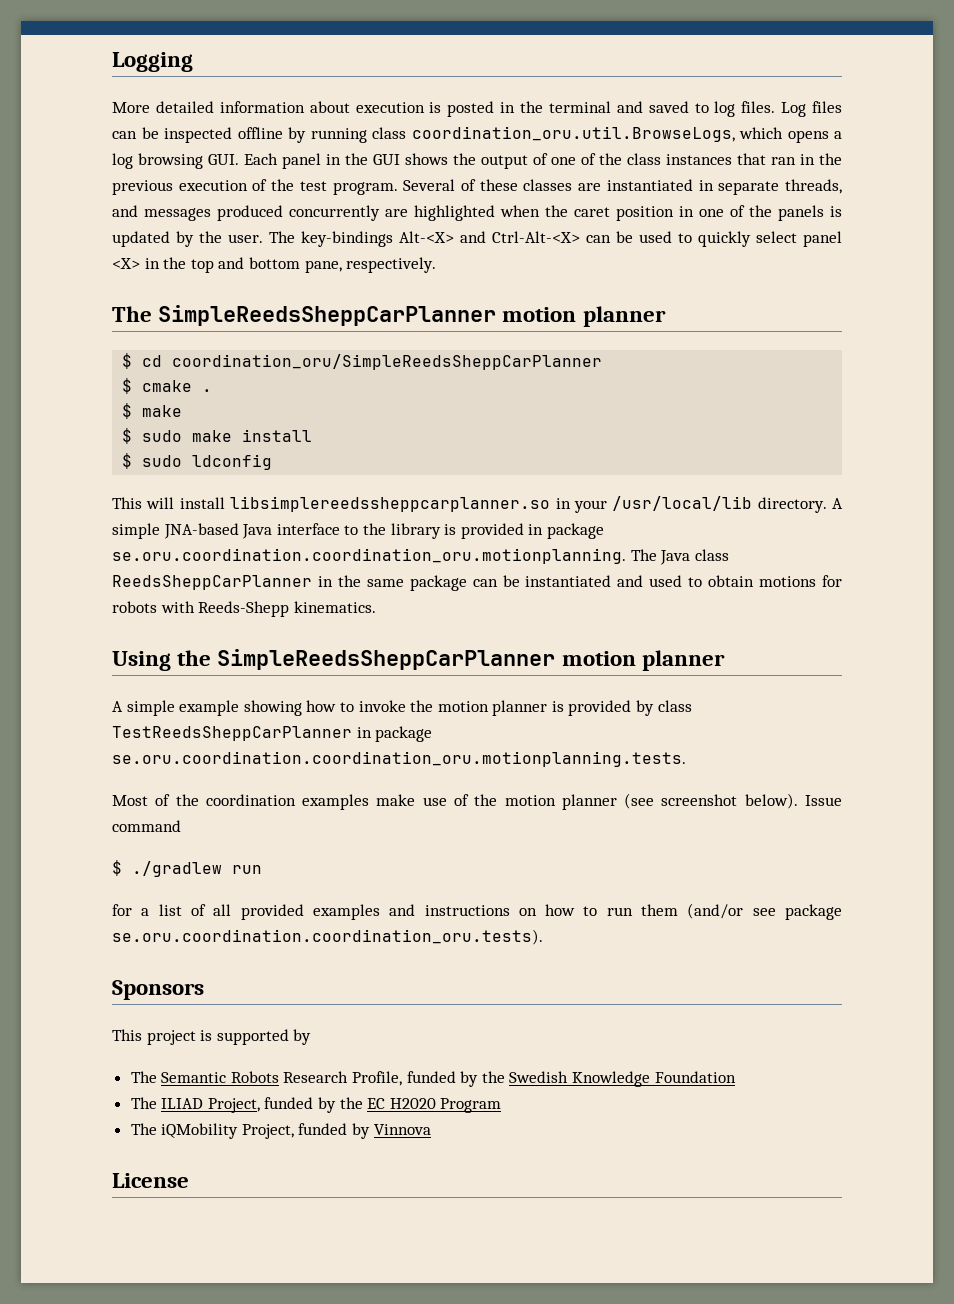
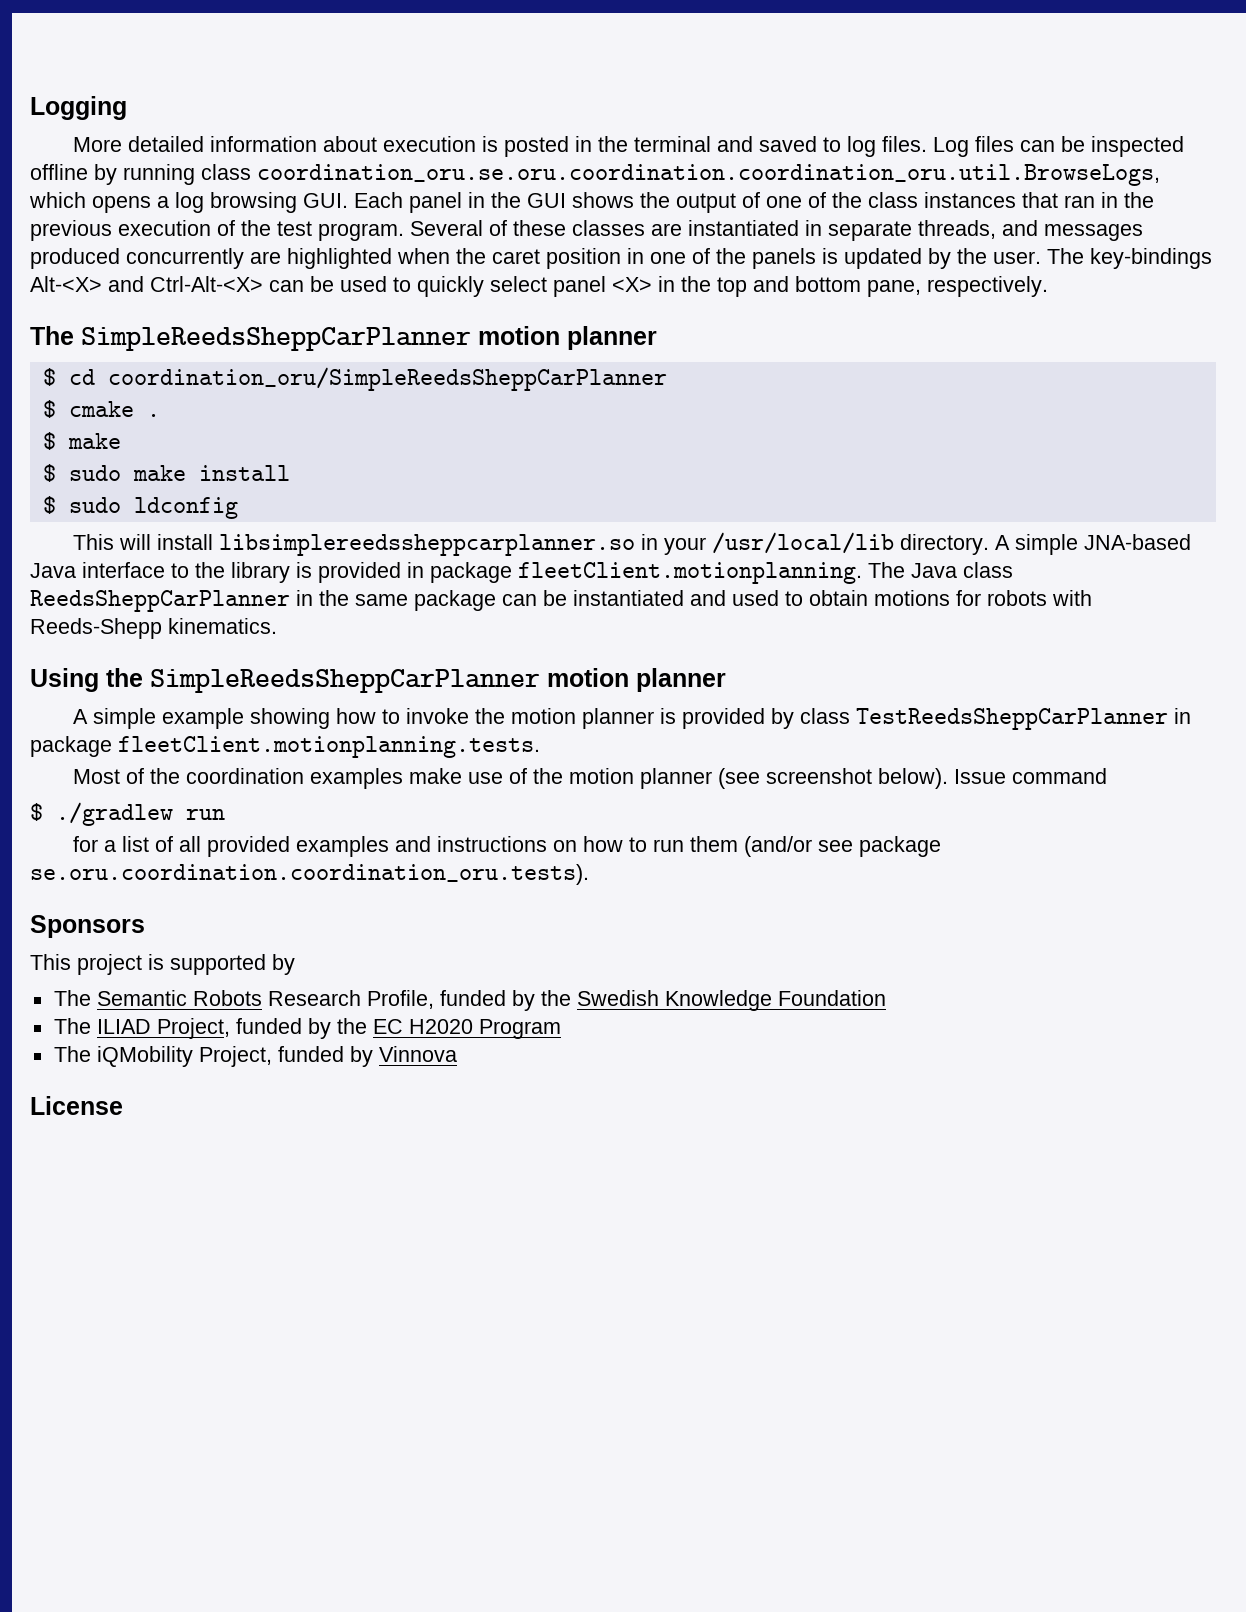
- Log files can be inspected offline by running class coordination_oru.util.BrowseLogs, which opens a log browsing GUI. Each panel in the GUI shows the output of one of the class instances that ran in the previous execution of the test program.
+ Log files can be inspected offline by running class coordination_oru.se.oru.coordination.coordination_oru.util.BrowseLogs, which opens a log browsing GUI. Each panel in the GUI shows the output of one of the class instances that ran in the previous execution of the test program.
- A simple JNA-based Java interface to the library is provided in package se.oru.coordination.coordination_oru.motionplanning. The Java class ReedsSheppCarPlanner in the same package can be instantiated and used to obtain motions for robots with Reeds-Shepp kinematics.
+ A simple JNA-based Java interface to the library is provided in package fleetClient.motionplanning. The Java class ReedsSheppCarPlanner in the same package can be instantiated and used to obtain motions for robots with Reeds-Shepp kinematics.
- A simple example showing how to invoke the motion planner is provided by class TestReedsSheppCarPlanner in package se.oru.coordination.coordination_oru.motionplanning.tests.
+ A simple example showing how to invoke the motion planner is provided by class TestReedsSheppCarPlanner in package fleetClient.motionplanning.tests.

